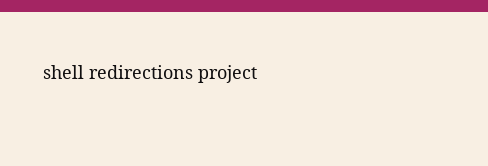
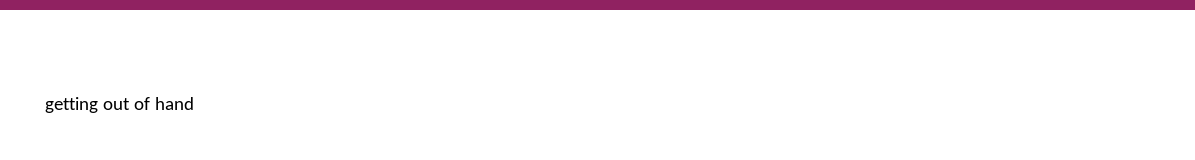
- shell redirections project
+ getting out of hand

